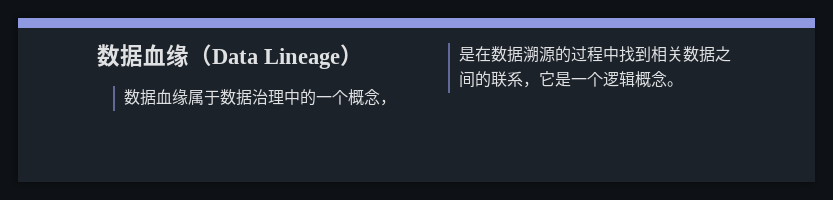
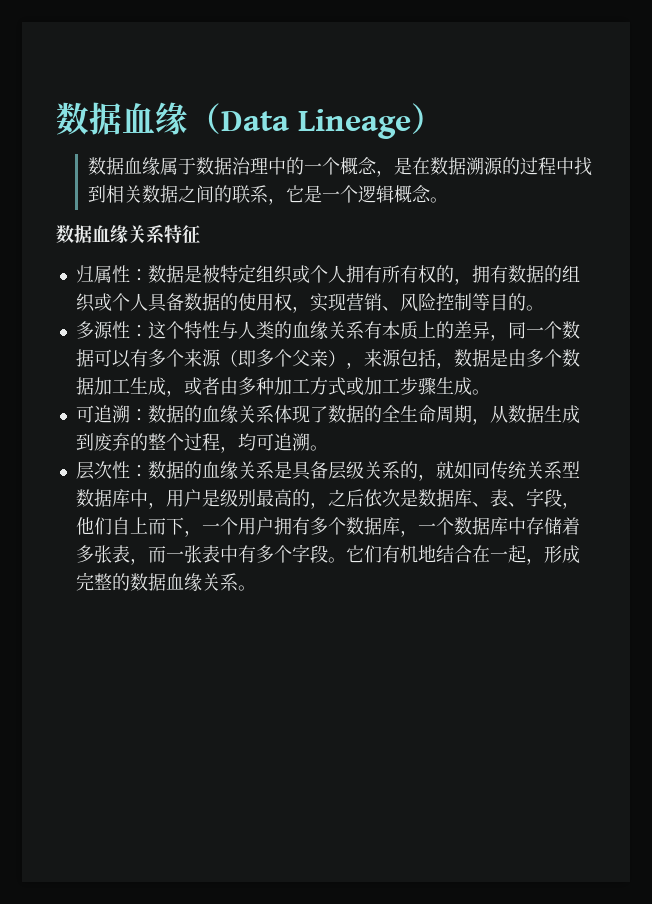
+ 数据血缘关系特征
+ 归属性：数据是被特定组织或个人拥有所有权的，拥有数据的组织或个人具备数据的使用权，实现营销、风险控制等目的。
+ 多源性：这个特性与人类的血缘关系有本质上的差异，同一个数据可以有多个来源（即多个父亲），来源包括，数据是由多个数据加工生成，或者由多种加工方式或加工步骤生成。
+ 可追溯：数据的血缘关系体现了数据的全生命周期，从数据生成到废弃的整个过程，均可追溯。
+ 层次性：数据的血缘关系是具备层级关系的，就如同传统关系型数据库中，用户是级别最高的，之后依次是数据库、表、字段，他们自上而下，一个用户拥有多个数据库，一个数据库中存储着多张表，而一张表中有多个字段。它们有机地结合在一起，形成完整的数据血缘关系。

